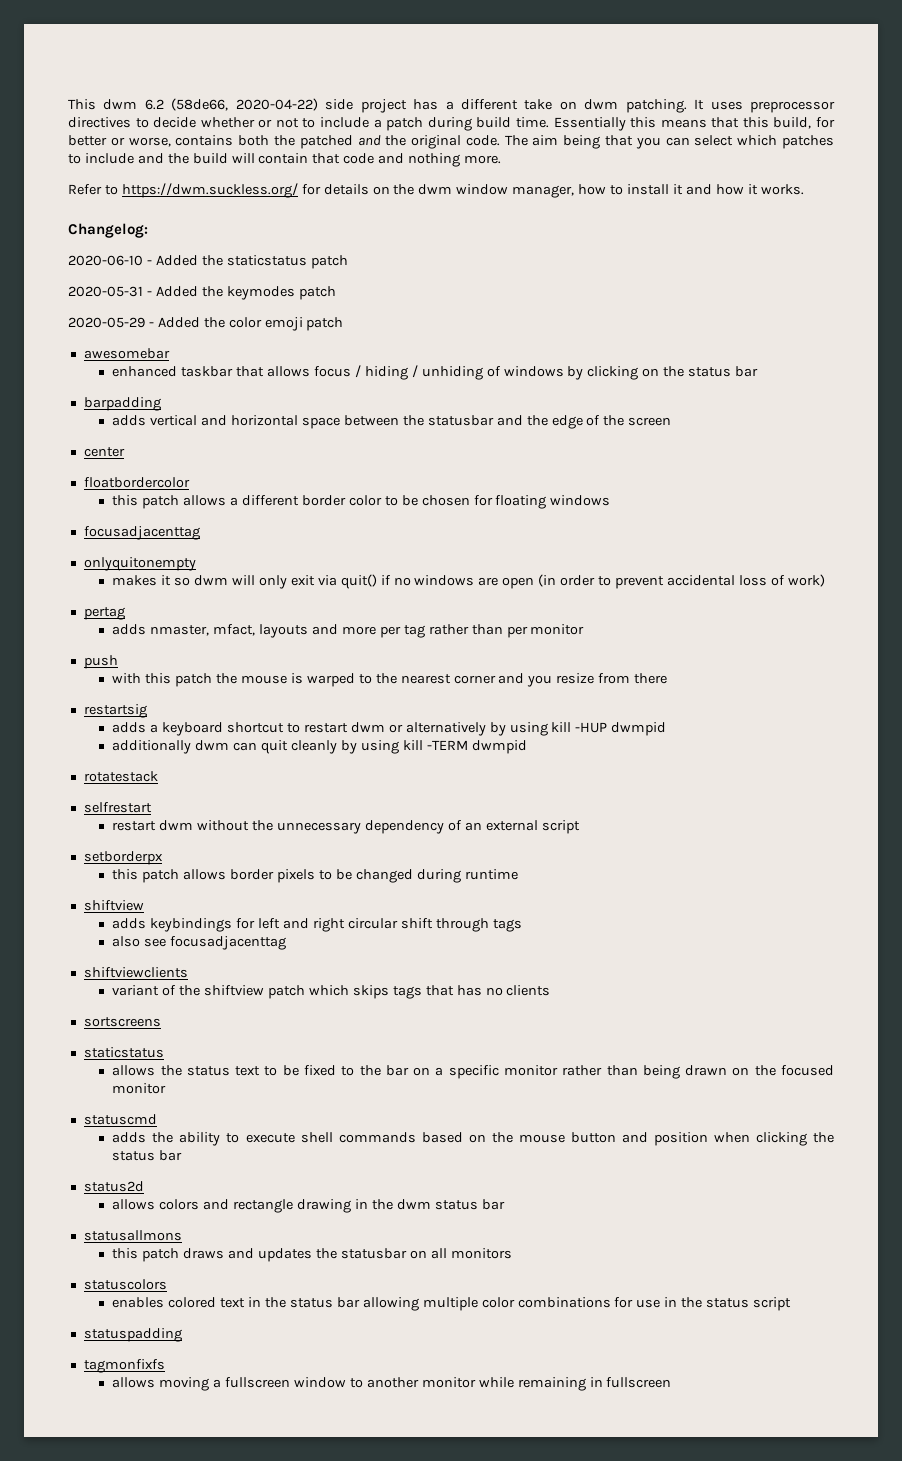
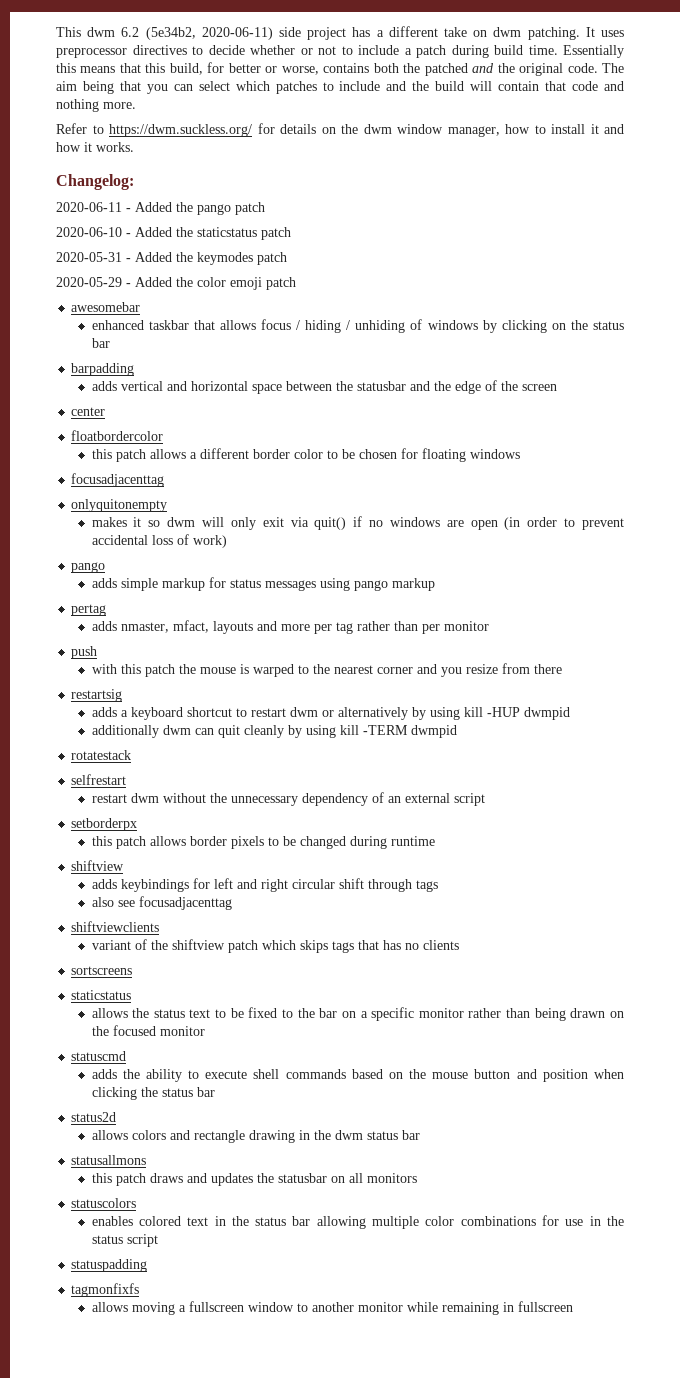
- This dwm 6.2 (58de66, 2020-04-22) side project has a different take on dwm patching.
+ This dwm 6.2 (5e34b2, 2020-06-11) side project has a different take on dwm patching.
+ 2020-06-11 - Added the pango patch
  makes it so dwm will only exit via quit() if no windows are open (in order to prevent accidental loss of work)
+ pango
+ adds simple markup for status messages using pango markup

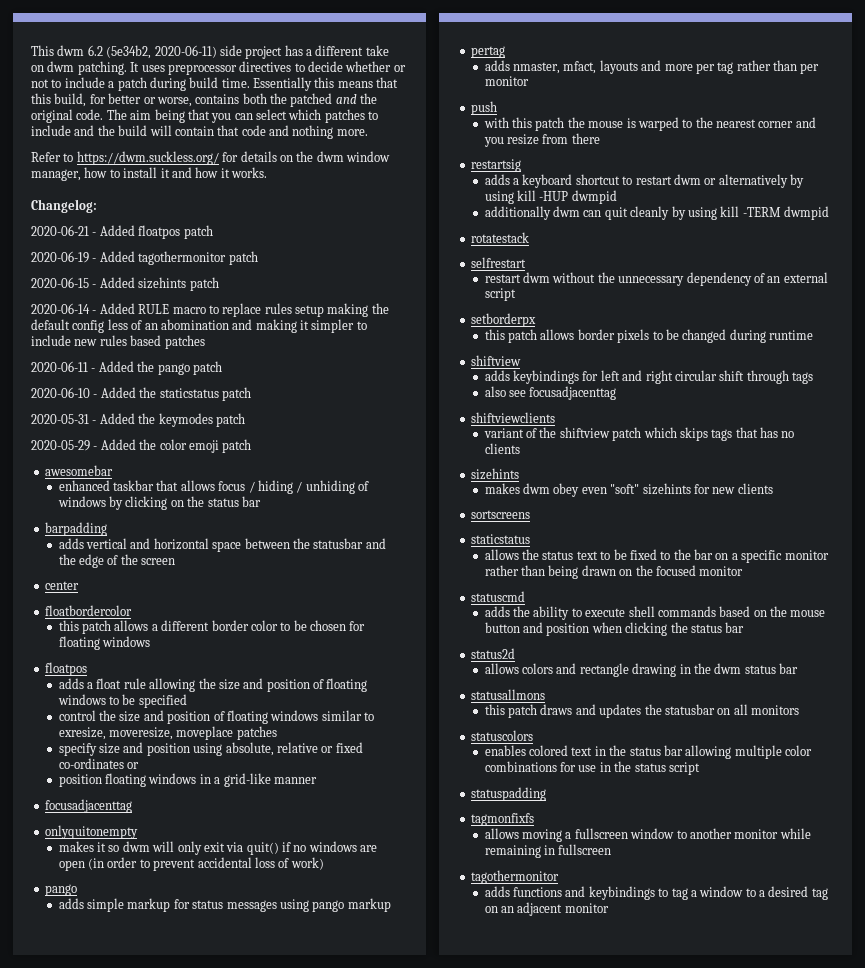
+ 2020-06-21 - Added floatpos patch
+ 2020-06-19 - Added tagothermonitor patch
+ 2020-06-15 - Added sizehints patch
+ 2020-06-14 - Added RULE macro to replace rules setup making the default config less of an abomination and making it simpler to include new rules based patches
  this patch allows a different border color to be chosen for floating windows
+ floatpos
+ adds a float rule allowing the size and position of floating windows to be specified
+ control the size and position of floating windows similar to exresize, moveresize, moveplace patches
+ specify size and position using absolute, relative or fixed co-ordinates or
+ position floating windows in a grid-like manner
  variant of the shiftview patch which skips tags that has no clients
+ sizehints
+ makes dwm obey even "soft" sizehints for new clients
  allows moving a fullscreen window to another monitor while remaining in fullscreen
+ tagothermonitor
+ adds functions and keybindings to tag a window to a desired tag on an adjacent monitor

